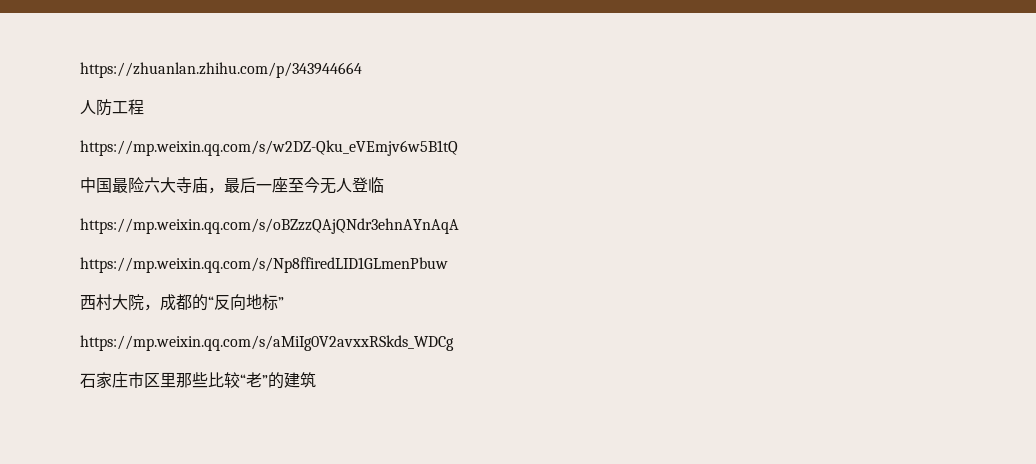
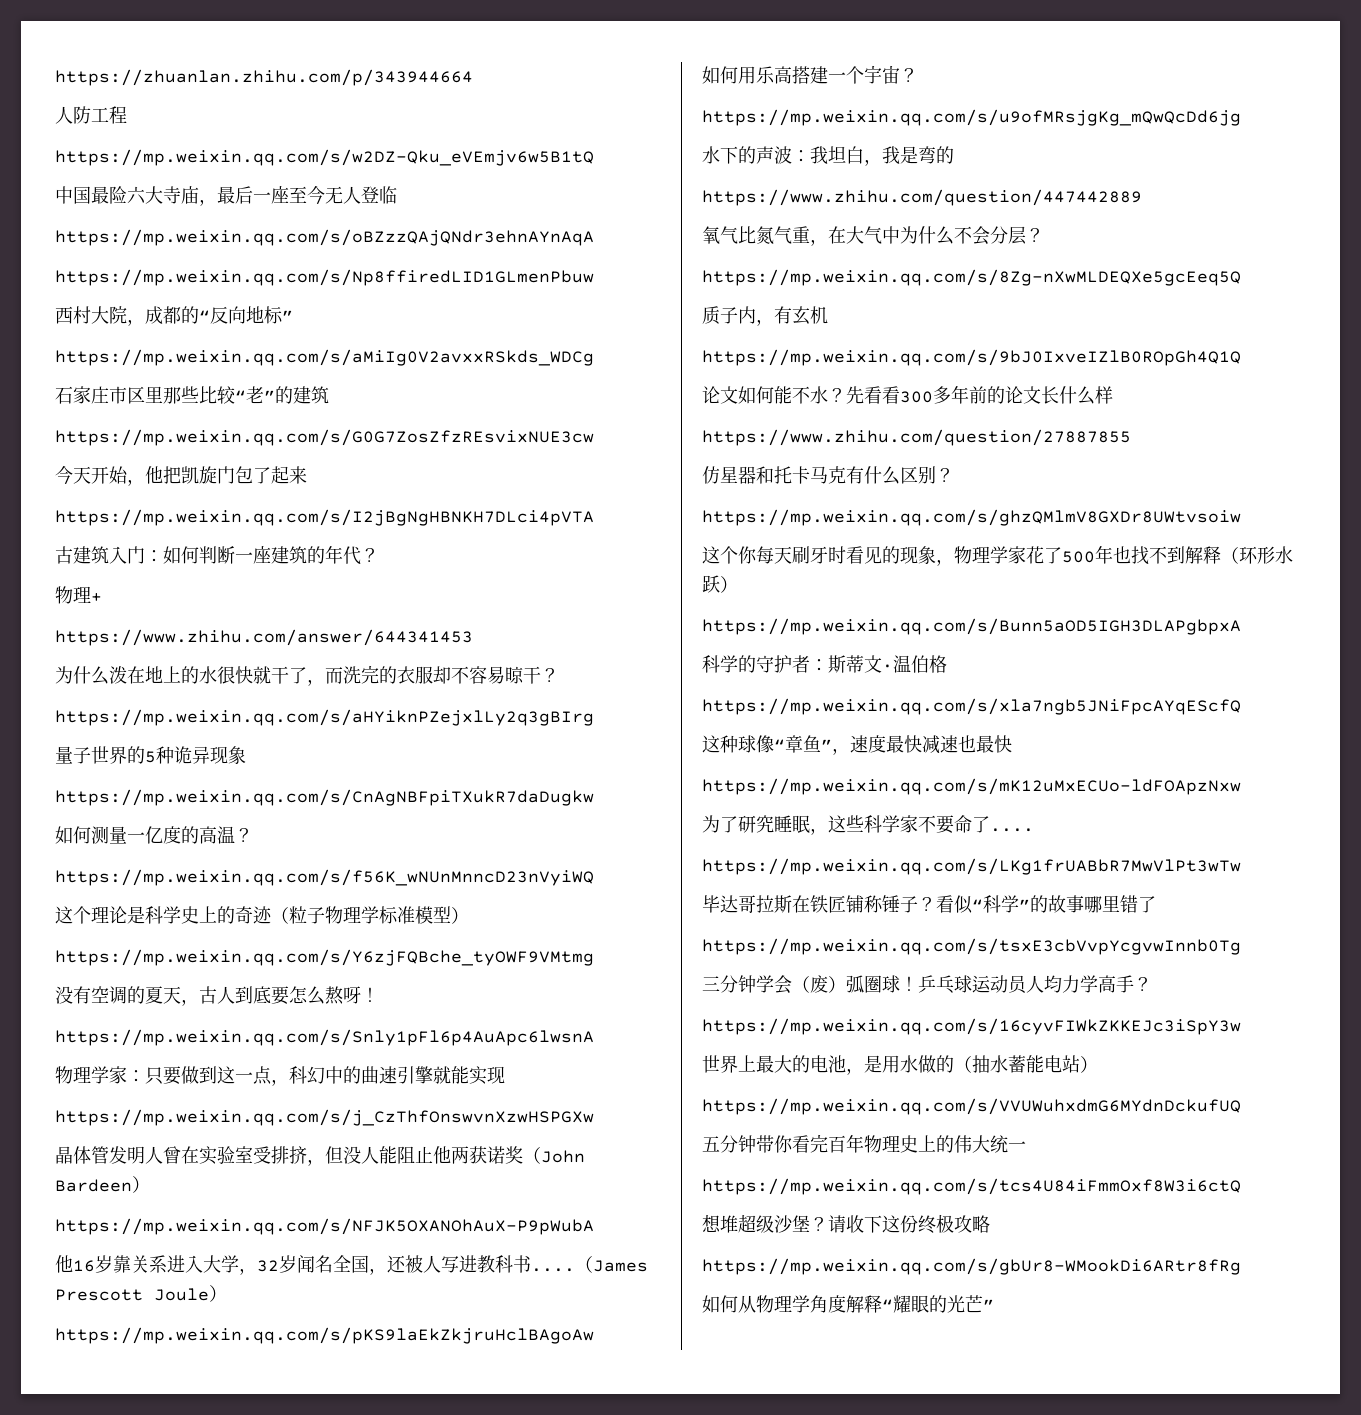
+ https://mp.weixin.qq.com/s/G0G7ZosZfzREsvixNUE3cw
+ 今天开始，他把凯旋门包了起来
+ https://mp.weixin.qq.com/s/I2jBgNgHBNKH7DLci4pVTA
+ 古建筑入门：如何判断一座建筑的年代？
+ 物理+
+ https://www.zhihu.com/answer/644341453
+ 为什么泼在地上的水很快就干了，而洗完的衣服却不容易晾干？
+ https://mp.weixin.qq.com/s/aHYiknPZejxlLy2q3gBIrg
+ 量子世界的5种诡异现象
+ https://mp.weixin.qq.com/s/CnAgNBFpiTXukR7daDugkw
+ 如何测量一亿度的高温？
+ https://mp.weixin.qq.com/s/f56K_wNUnMnncD23nVyiWQ
+ 这个理论是科学史上的奇迹（粒子物理学标准模型）
+ https://mp.weixin.qq.com/s/Y6zjFQBche_tyOWF9VMtmg
+ 没有空调的夏天，古人到底要怎么熬呀！
+ https://mp.weixin.qq.com/s/Snly1pFl6p4AuApc6lwsnA
+ 物理学家：只要做到这一点，科幻中的曲速引擎就能实现
+ https://mp.weixin.qq.com/s/j_CzThfOnswvnXzwHSPGXw
+ 晶体管发明人曾在实验室受排挤，但没人能阻止他两获诺奖（John Bardeen）
+ https://mp.weixin.qq.com/s/NFJK5OXANOhAuX-P9pWubA
+ 他16岁靠关系进入大学，32岁闻名全国，还被人写进教科书....（James Prescott Joule）
+ https://mp.weixin.qq.com/s/pKS9laEkZkjruHclBAgoAw
+ 如何用乐高搭建一个宇宙？
+ https://mp.weixin.qq.com/s/u9ofMRsjgKg_mQwQcDd6jg
+ 水下的声波：我坦白，我是弯的
+ https://www.zhihu.com/question/447442889
+ 氧气比氮气重，在大气中为什么不会分层？
+ https://mp.weixin.qq.com/s/8Zg-nXwMLDEQXe5gcEeq5Q
+ 质子内，有玄机
+ https://mp.weixin.qq.com/s/9bJ0IxveIZlB0ROpGh4Q1Q
+ 论文如何能不水？先看看300多年前的论文长什么样
+ https://www.zhihu.com/question/27887855
+ 仿星器和托卡马克有什么区别？
+ https://mp.weixin.qq.com/s/ghzQMlmV8GXDr8UWtvsoiw
+ 这个你每天刷牙时看见的现象，物理学家花了500年也找不到解释（环形水跃）
+ https://mp.weixin.qq.com/s/Bunn5aOD5IGH3DLAPgbpxA
+ 科学的守护者：斯蒂文·温伯格
+ https://mp.weixin.qq.com/s/xla7ngb5JNiFpcAYqEScfQ
+ 这种球像“章鱼”，速度最快减速也最快
+ https://mp.weixin.qq.com/s/mK12uMxECUo-ldFOApzNxw
+ 为了研究睡眠，这些科学家不要命了....
+ https://mp.weixin.qq.com/s/LKg1frUABbR7MwVlPt3wTw
+ 毕达哥拉斯在铁匠铺称锤子？看似“科学”的故事哪里错了
+ https://mp.weixin.qq.com/s/tsxE3cbVvpYcgvwInnb0Tg
+ 三分钟学会（废）弧圈球！乒乓球运动员人均力学高手？
+ https://mp.weixin.qq.com/s/16cyvFIWkZKKEJc3iSpY3w
+ 世界上最大的电池，是用水做的（抽水蓄能电站）
+ https://mp.weixin.qq.com/s/VVUWuhxdmG6MYdnDckufUQ
+ 五分钟带你看完百年物理史上的伟大统一
+ https://mp.weixin.qq.com/s/tcs4U84iFmmOxf8W3i6ctQ
+ 想堆超级沙堡？请收下这份终极攻略
+ https://mp.weixin.qq.com/s/gbUr8-WMookDi6ARtr8fRg
+ 如何从物理学角度解释“耀眼的光芒”

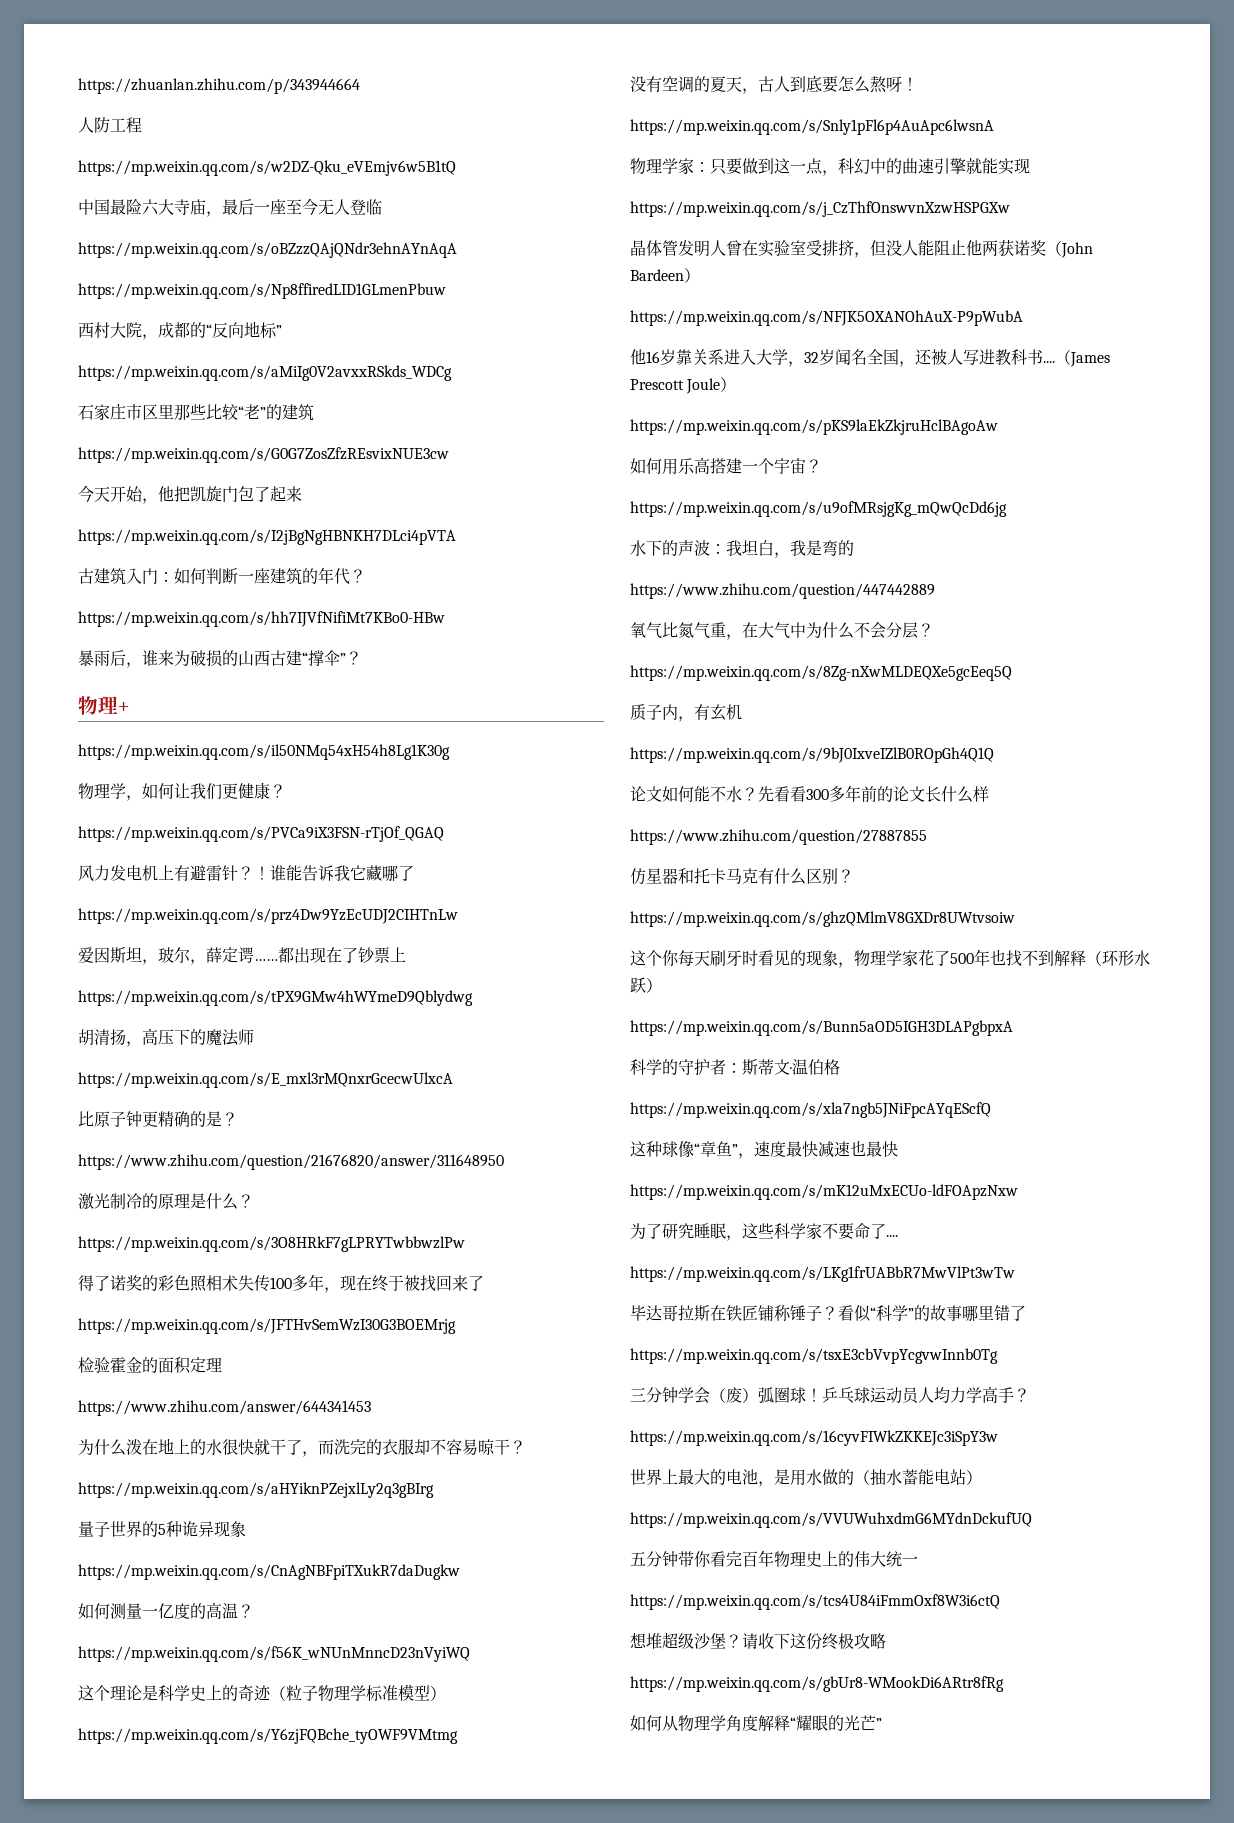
+ https://mp.weixin.qq.com/s/hh7IJVfNifiMt7KBo0-HBw
+ 暴雨后，谁来为破损的山西古建“撑伞”？
  物理+
+ https://mp.weixin.qq.com/s/il50NMq54xH54h8Lg1K30g
+ 物理学，如何让我们更健康？
+ https://mp.weixin.qq.com/s/PVCa9iX3FSN-rTjOf_QGAQ
+ 风力发电机上有避雷针？！谁能告诉我它藏哪了
+ https://mp.weixin.qq.com/s/prz4Dw9YzEcUDJ2CIHTnLw
+ 爱因斯坦，玻尔，薛定谔……都出现在了钞票上
+ https://mp.weixin.qq.com/s/tPX9GMw4hWYmeD9Qblydwg
+ 胡清扬，高压下的魔法师
+ https://mp.weixin.qq.com/s/E_mxl3rMQnxrGcecwUlxcA
+ 比原子钟更精确的是？
+ https://www.zhihu.com/question/21676820/answer/311648950
+ 激光制冷的原理是什么？
+ https://mp.weixin.qq.com/s/3O8HRkF7gLPRYTwbbwzlPw
+ 得了诺奖的彩色照相术失传100多年，现在终于被找回来了
+ https://mp.weixin.qq.com/s/JFTHvSemWzI30G3BOEMrjg
+ 检验霍金的面积定理

